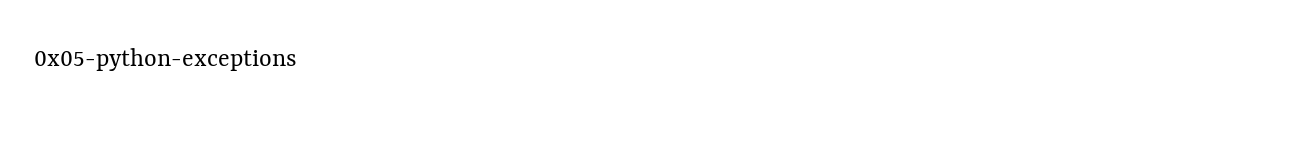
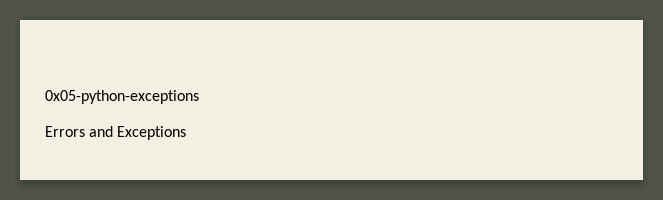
+ Errors and Exceptions

